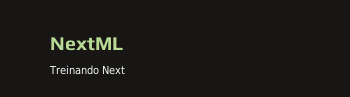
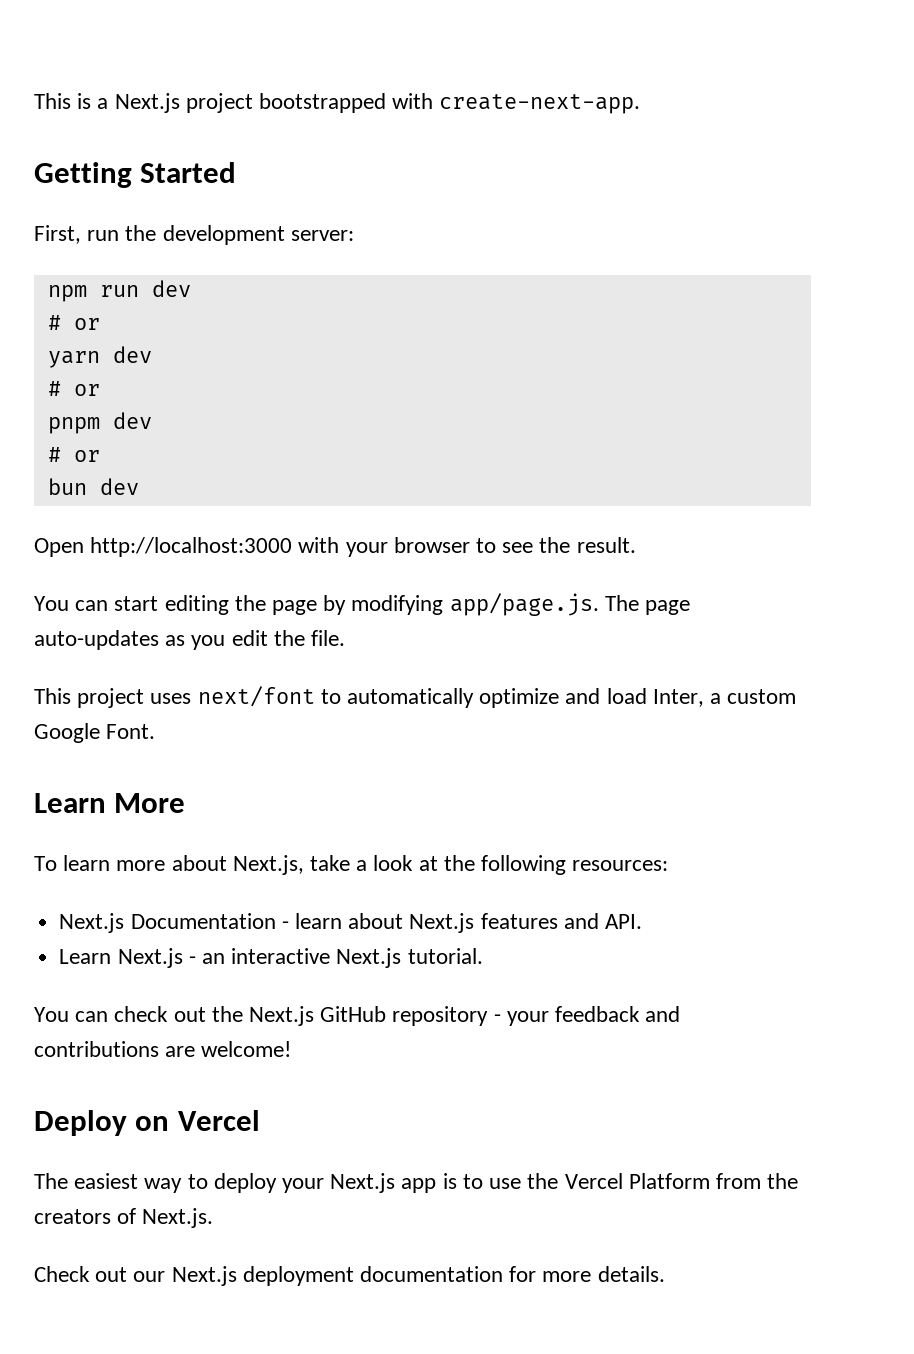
- NextML
- Treinando Next
+ This is a Next.js project bootstrapped with create-next-app.
+ Getting Started
+ First, run the development server:
+ npm run dev
+ # or
+ yarn dev
+ # or
+ pnpm dev
+ # or
+ bun dev
+ Open http://localhost:3000 with your browser to see the result.
+ You can start editing the page by modifying app/page.js. The page auto-updates as you edit the file.
+ This project uses next/font to automatically optimize and load Inter, a custom Google Font.
+ Learn More
+ To learn more about Next.js, take a look at the following resources:
+ Next.js Documentation - learn about Next.js features and API.
+ Learn Next.js - an interactive Next.js tutorial.
+ You can check out the Next.js GitHub repository - your feedback and contributions are welcome!
+ Deploy on Vercel
+ The easiest way to deploy your Next.js app is to use the Vercel Platform from the creators of Next.js.
+ Check out our Next.js deployment documentation for more details.

